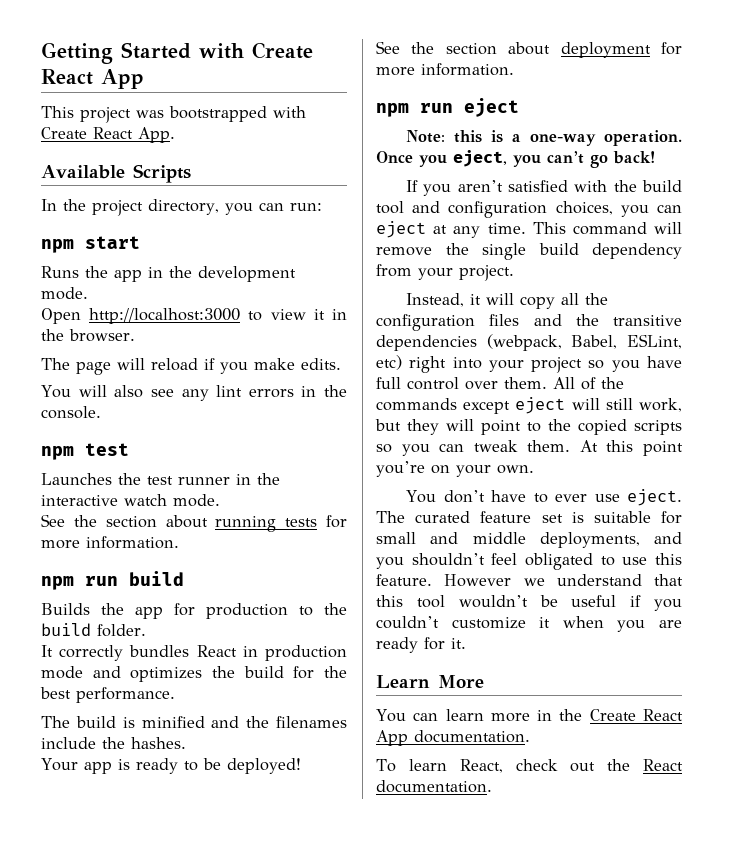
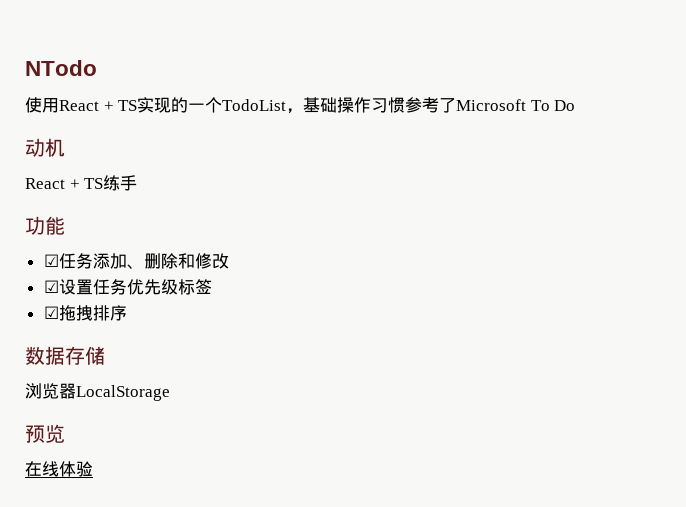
- Getting Started with Create React App
- This project was bootstrapped with Create React App.
- Available Scripts
- In the project directory, you can run:
- npm start
- Runs the app in the development mode.
- Open http://localhost:3000 to view it in the browser.
- The page will reload if you make edits.
- You will also see any lint errors in the console.
- npm test
- Launches the test runner in the interactive watch mode.
- See the section about running tests for more information.
- npm run build
- Builds the app for production to the build folder.
- It correctly bundles React in production mode and optimizes the build for the best performance.
- The build is minified and the filenames include the hashes.
- Your app is ready to be deployed!
- See the section about deployment for more information.
- npm run eject
- Note: this is a one-way operation. Once you eject, you can’t go back!
- If you aren’t satisfied with the build tool and configuration choices, you can eject at any time. This command will remove the single build dependency from your project.
- Instead, it will copy all the configuration files and the transitive dependencies (webpack, Babel, ESLint, etc) right into your project so you have full control over them. All of the commands except eject will still work, but they will point to the copied scripts so you can tweak them. At this point you’re on your own.
- You don’t have to ever use eject. The curated feature set is suitable for small and middle deployments, and you shouldn’t feel obligated to use this feature. However we understand that this tool wouldn’t be useful if you couldn’t customize it when you are ready for it.
- Learn More
- You can learn more in the Create React App documentation.
- To learn React, check out the React documentation.
+ NTodo
+ 使用React + TS实现的一个TodoList，基础操作习惯参考了Microsoft To Do
+ 动机
+ React + TS练手
+ 功能
+ ☑任务添加、删除和修改
+ ☑设置任务优先级标签
+ ☑拖拽排序
+ 数据存储
+ 浏览器LocalStorage
+ 预览
+ 在线体验

